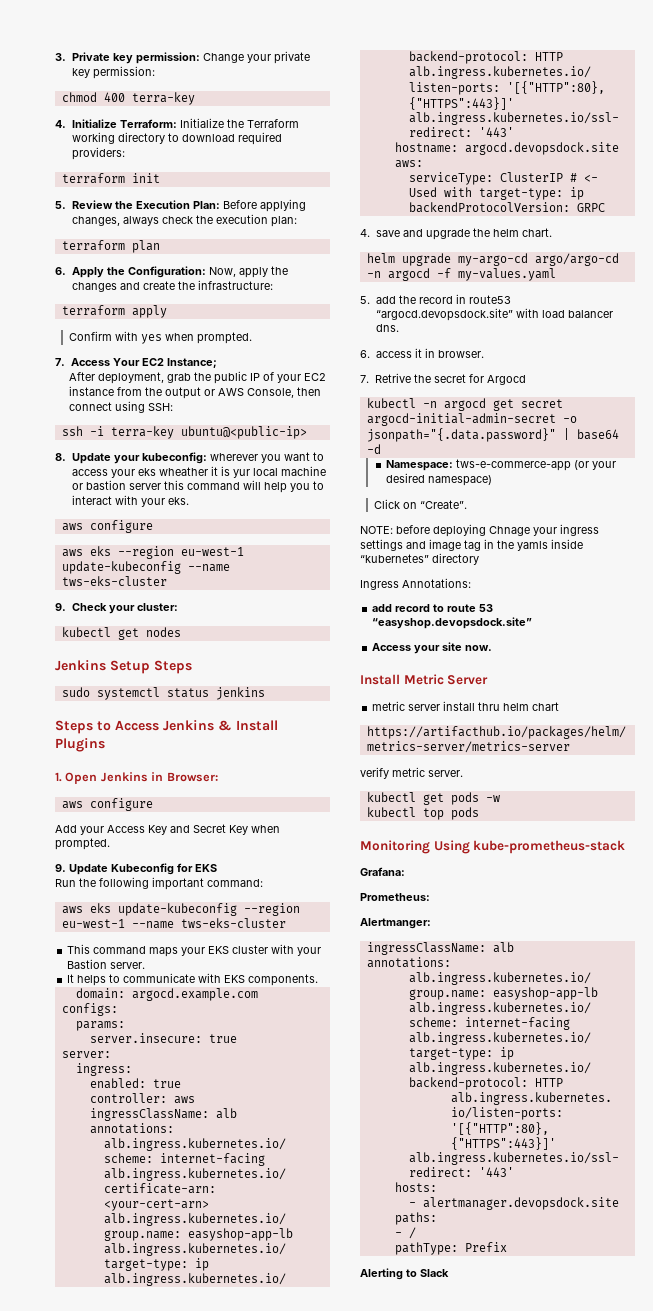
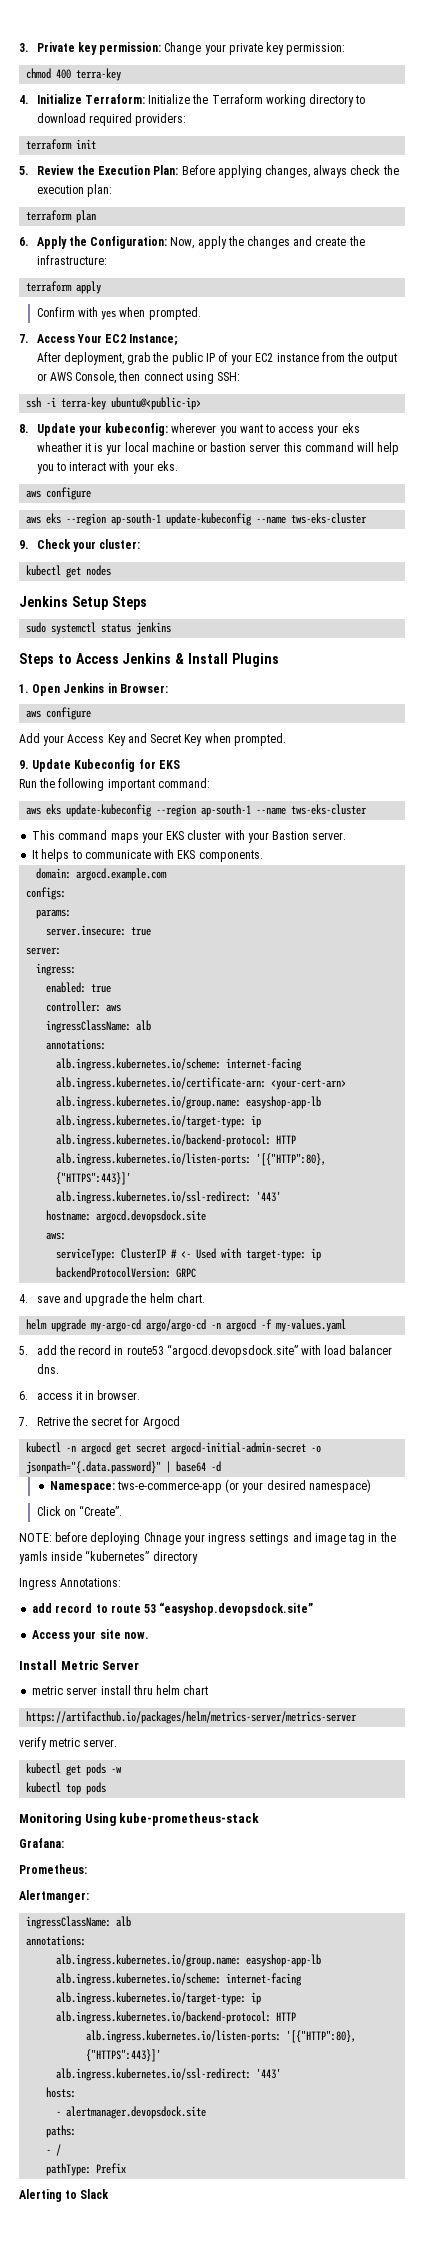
- aws eks --region eu-west-1 update-kubeconfig --name tws-eks-cluster
+ aws eks --region ap-south-1 update-kubeconfig --name tws-eks-cluster
- aws eks update-kubeconfig --region eu-west-1 --name tws-eks-cluster
+ aws eks update-kubeconfig --region ap-south-1 --name tws-eks-cluster

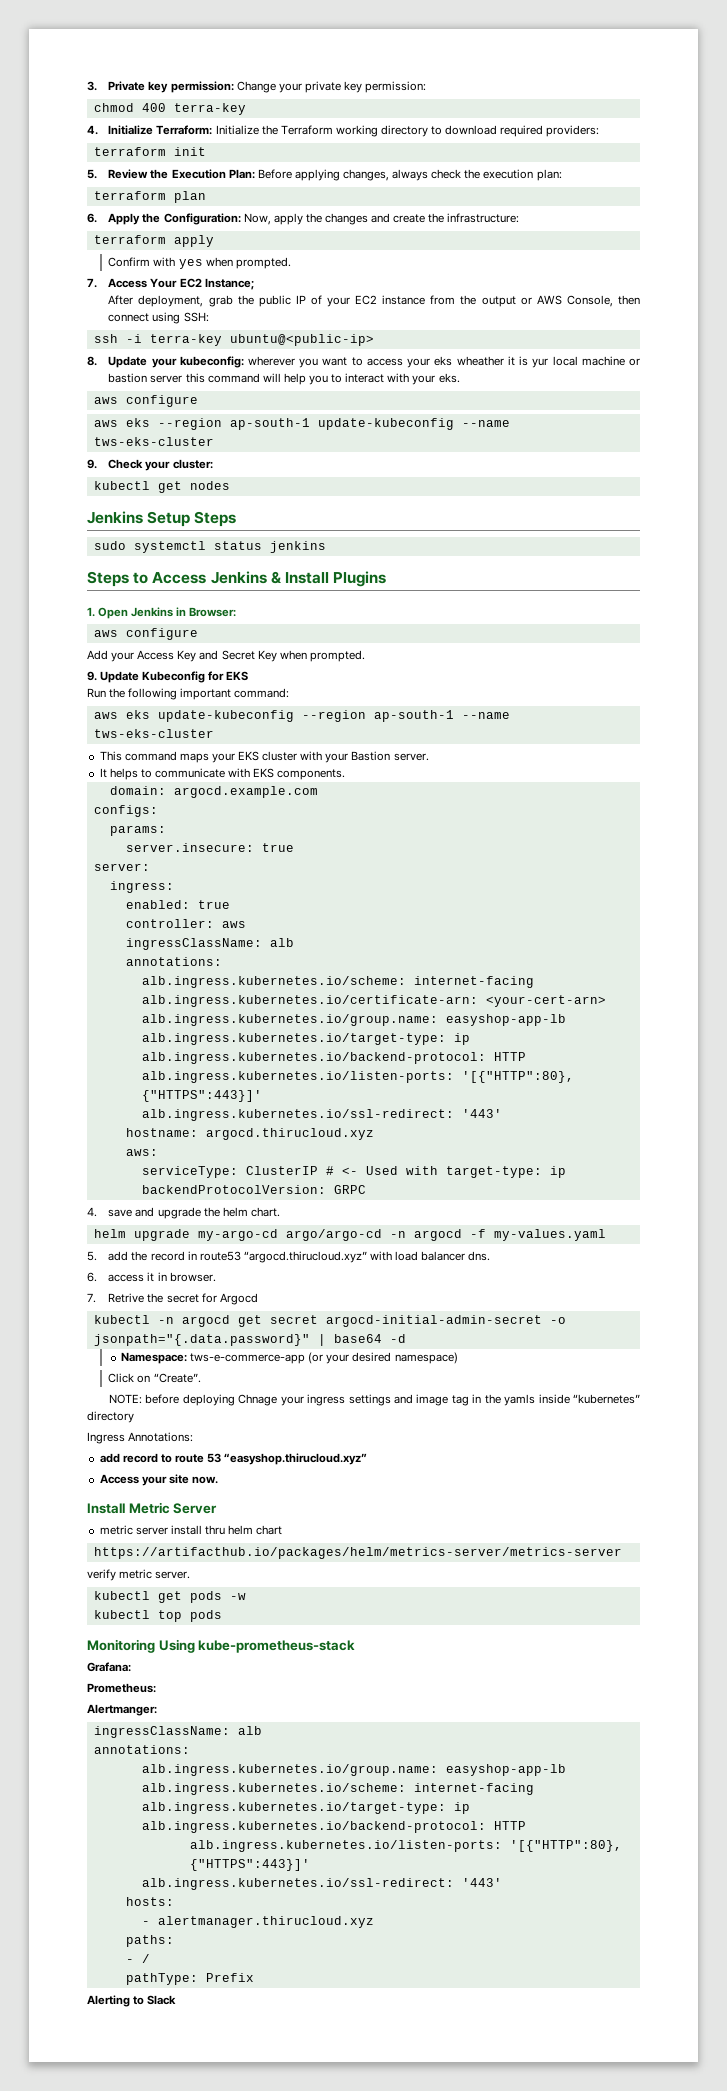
- hostname: argocd.devopsdock.site
+ hostname: argocd.thirucloud.xyz
- 5. add the record in route53 “argocd.devopsdock.site” with load balancer dns.
+ 5. add the record in route53 “argocd.thirucloud.xyz” with load balancer dns.
- add record to route 53 “easyshop.devopsdock.site”
+ add record to route 53 “easyshop.thirucloud.xyz”
- - alertmanager.devopsdock.site
+ - alertmanager.thirucloud.xyz

